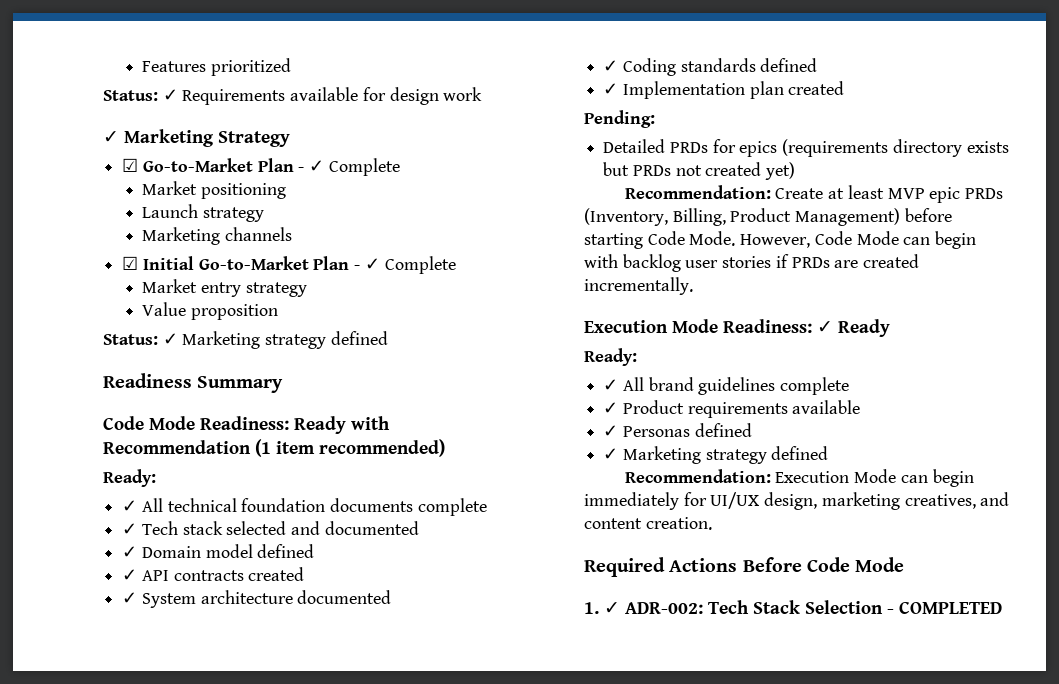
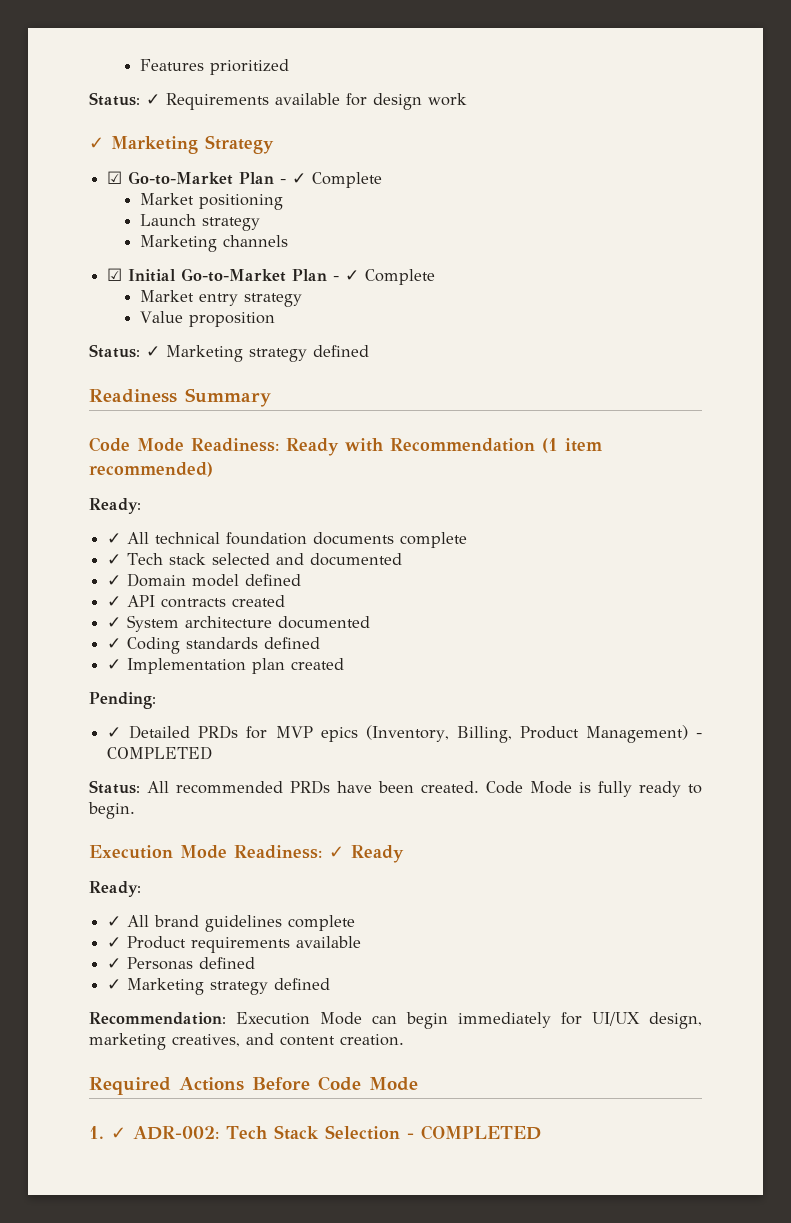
- Detailed PRDs for epics (requirements directory exists but PRDs not created yet)
- Recommendation: Create at least MVP epic PRDs (Inventory, Billing, Product Management) before starting Code Mode. However, Code Mode can begin with backlog user stories if PRDs are created incrementally.
+ ✓ Detailed PRDs for MVP epics (Inventory, Billing, Product Management) - COMPLETED
+ Status: All recommended PRDs have been created. Code Mode is fully ready to begin.

